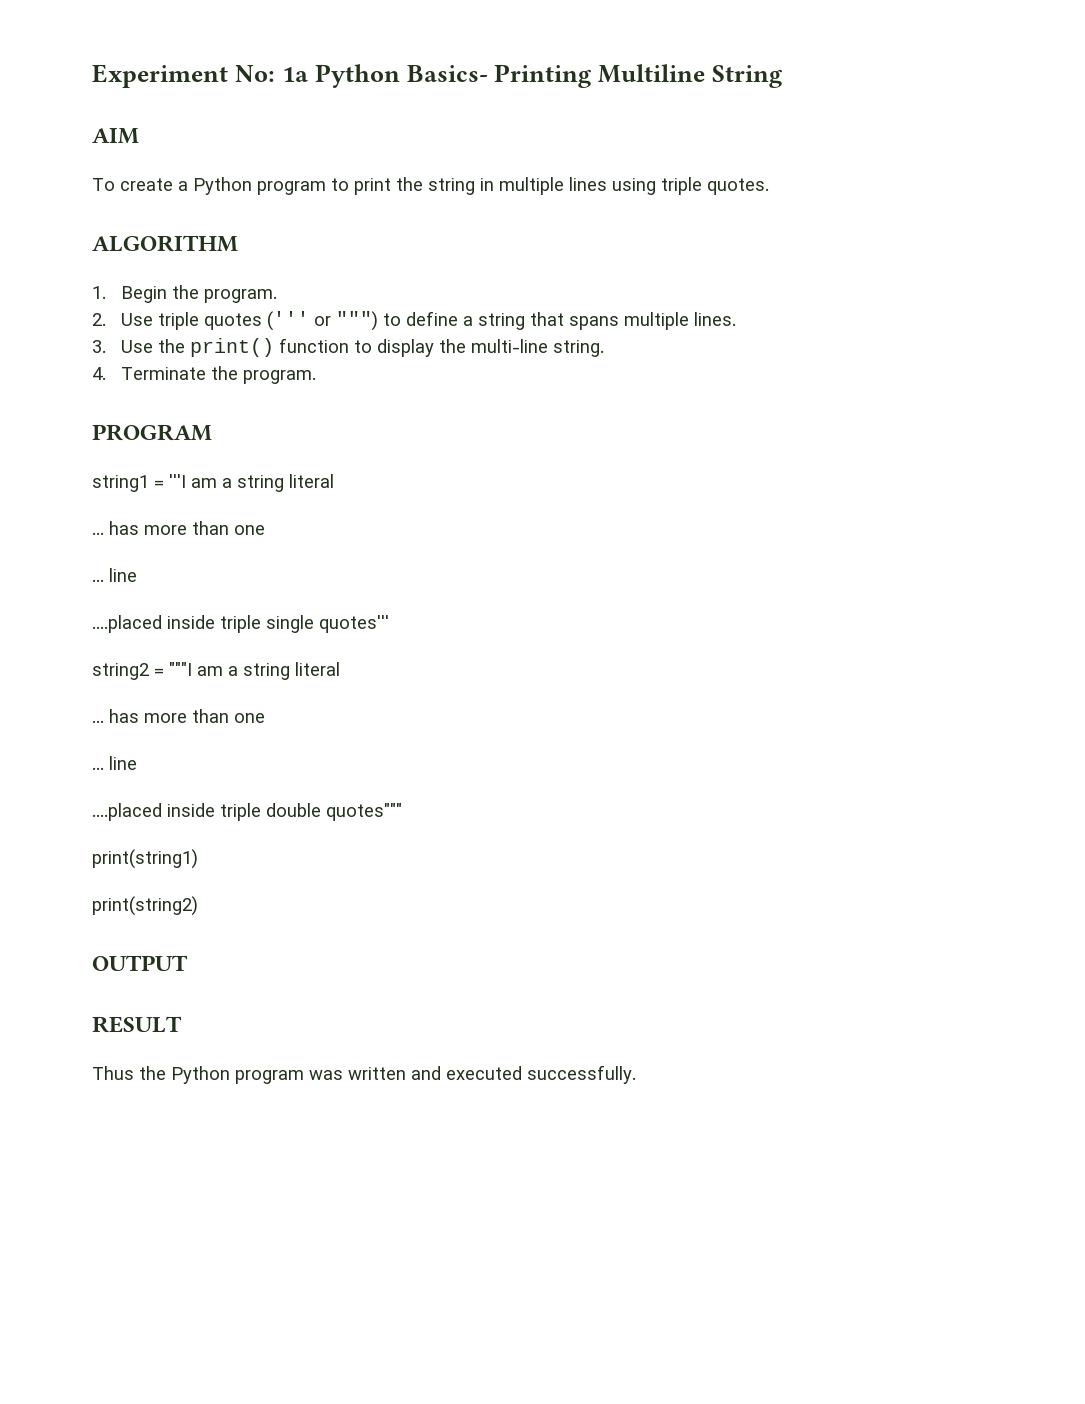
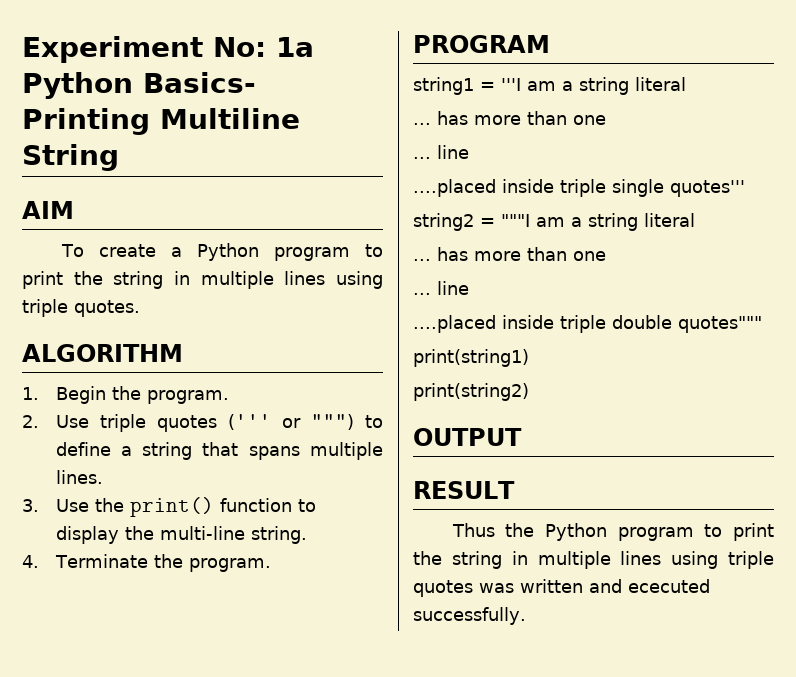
- Thus the Python program was written and executed successfully.
+ Thus the Python program to print the string in multiple lines using triple quotes was written and ececuted successfully.

